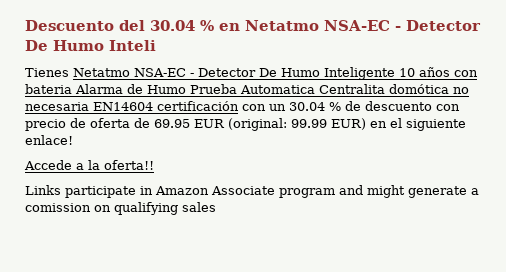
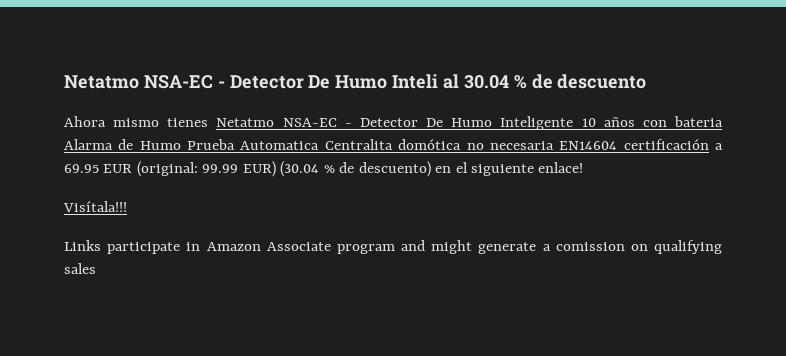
- Descuento del 30.04 % en Netatmo NSA-EC - Detector De Humo Inteli
- Tienes Netatmo NSA-EC - Detector De Humo Inteligente 10 años con bateria Alarma de Humo Prueba Automatica Centralita domótica no necesaria EN14604 certificación con un 30.04 % de descuento con precio de oferta de 69.95 EUR (original: 99.99 EUR) en el siguiente enlace!
+ Netatmo NSA-EC - Detector De Humo Inteli al 30.04 % de descuento
+ Ahora mismo tienes Netatmo NSA-EC - Detector De Humo Inteligente 10 años con bateria Alarma de Humo Prueba Automatica Centralita domótica no necesaria EN14604 certificación a 69.95 EUR (original: 99.99 EUR) (30.04 % de descuento) en el siguiente enlace!
- Accede a la oferta!!
+ Visítala!!!

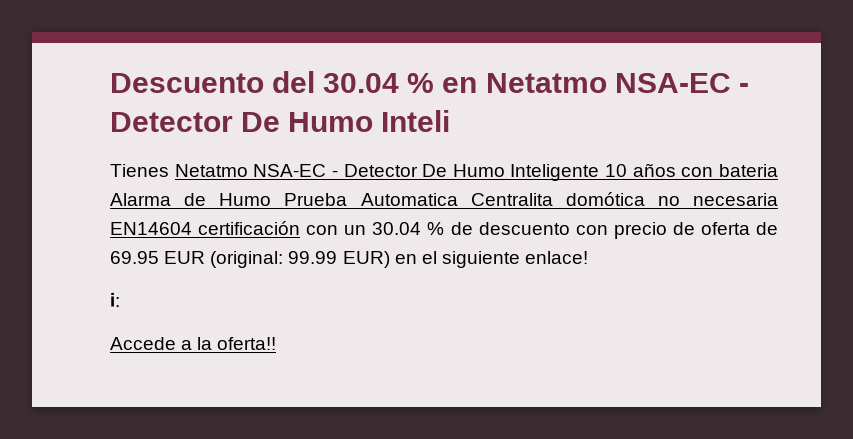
- Netatmo NSA-EC - Detector De Humo Inteli al 30.04 % de descuento
- Ahora mismo tienes Netatmo NSA-EC - Detector De Humo Inteligente 10 años con bateria Alarma de Humo Prueba Automatica Centralita domótica no necesaria EN14604 certificación a 69.95 EUR (original: 99.99 EUR) (30.04 % de descuento) en el siguiente enlace!
+ Descuento del 30.04 % en Netatmo NSA-EC - Detector De Humo Inteli
+ Tienes Netatmo NSA-EC - Detector De Humo Inteligente 10 años con bateria Alarma de Humo Prueba Automatica Centralita domótica no necesaria EN14604 certificación con un 30.04 % de descuento con precio de oferta de 69.95 EUR (original: 99.99 EUR) en el siguiente enlace!
- Visítala!!!
- Links participate in Amazon Associate program and might generate a comission on qualifying sales
+ ℹ:
+ Accede a la oferta!!

